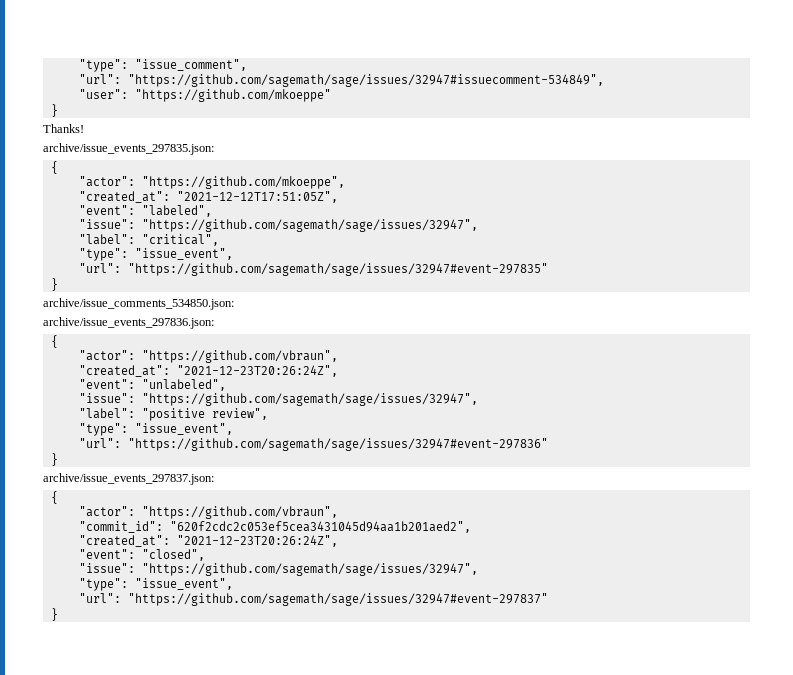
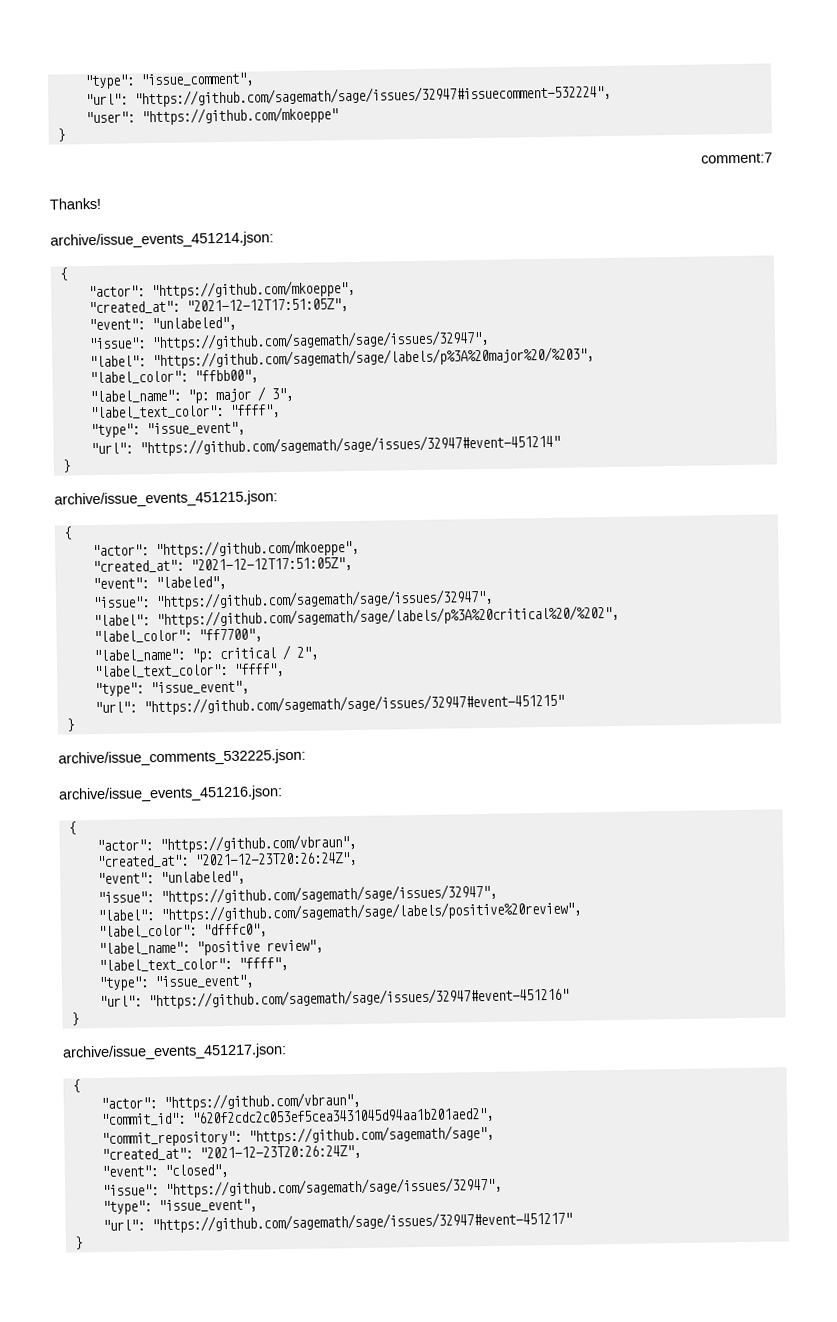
- "url": "https://github.com/sagemath/sage/issues/32947#issuecomment-534849",
+ "url": "https://github.com/sagemath/sage/issues/32947#issuecomment-532224",
+ comment:7
- archive/issue_events_297835.json:
+ archive/issue_events_451214.json:
+ {
+ "actor": "https://github.com/mkoeppe",
+ "created_at": "2021-12-12T17:51:05Z",
+ "event": "unlabeled",
+ "issue": "https://github.com/sagemath/sage/issues/32947",
+ "label": "https://github.com/sagemath/sage/labels/p%3A%20major%20/%203",
+ "label_color": "ffbb00",
+ "label_name": "p: major / 3",
+ "label_text_color": "ffff",
+ "type": "issue_event",
+ "url": "https://github.com/sagemath/sage/issues/32947#event-451214"
+ }
+ archive/issue_events_451215.json:
- "label": "critical",
+ "label": "https://github.com/sagemath/sage/labels/p%3A%20critical%20/%202",
+ "label_color": "ff7700",
+ "label_name": "p: critical / 2",
+ "label_text_color": "ffff",
  "type": "issue_event",
- "url": "https://github.com/sagemath/sage/issues/32947#event-297835"
+ "url": "https://github.com/sagemath/sage/issues/32947#event-451215"
  }
- archive/issue_comments_534850.json:
- archive/issue_events_297836.json:
+ archive/issue_comments_532225.json:
+ archive/issue_events_451216.json:
- "label": "positive review",
+ "label": "https://github.com/sagemath/sage/labels/positive%20review",
+ "label_color": "dfffc0",
+ "label_name": "positive review",
+ "label_text_color": "ffff",
  "type": "issue_event",
- "url": "https://github.com/sagemath/sage/issues/32947#event-297836"
+ "url": "https://github.com/sagemath/sage/issues/32947#event-451216"
  }
- archive/issue_events_297837.json:
+ archive/issue_events_451217.json:
+ "commit_repository": "https://github.com/sagemath/sage",
- "url": "https://github.com/sagemath/sage/issues/32947#event-297837"
+ "url": "https://github.com/sagemath/sage/issues/32947#event-451217"

